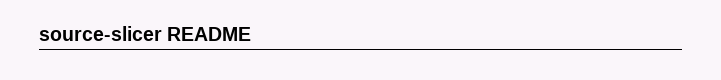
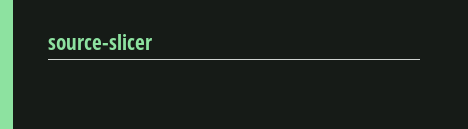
- source-slicer README
+ source-slicer

